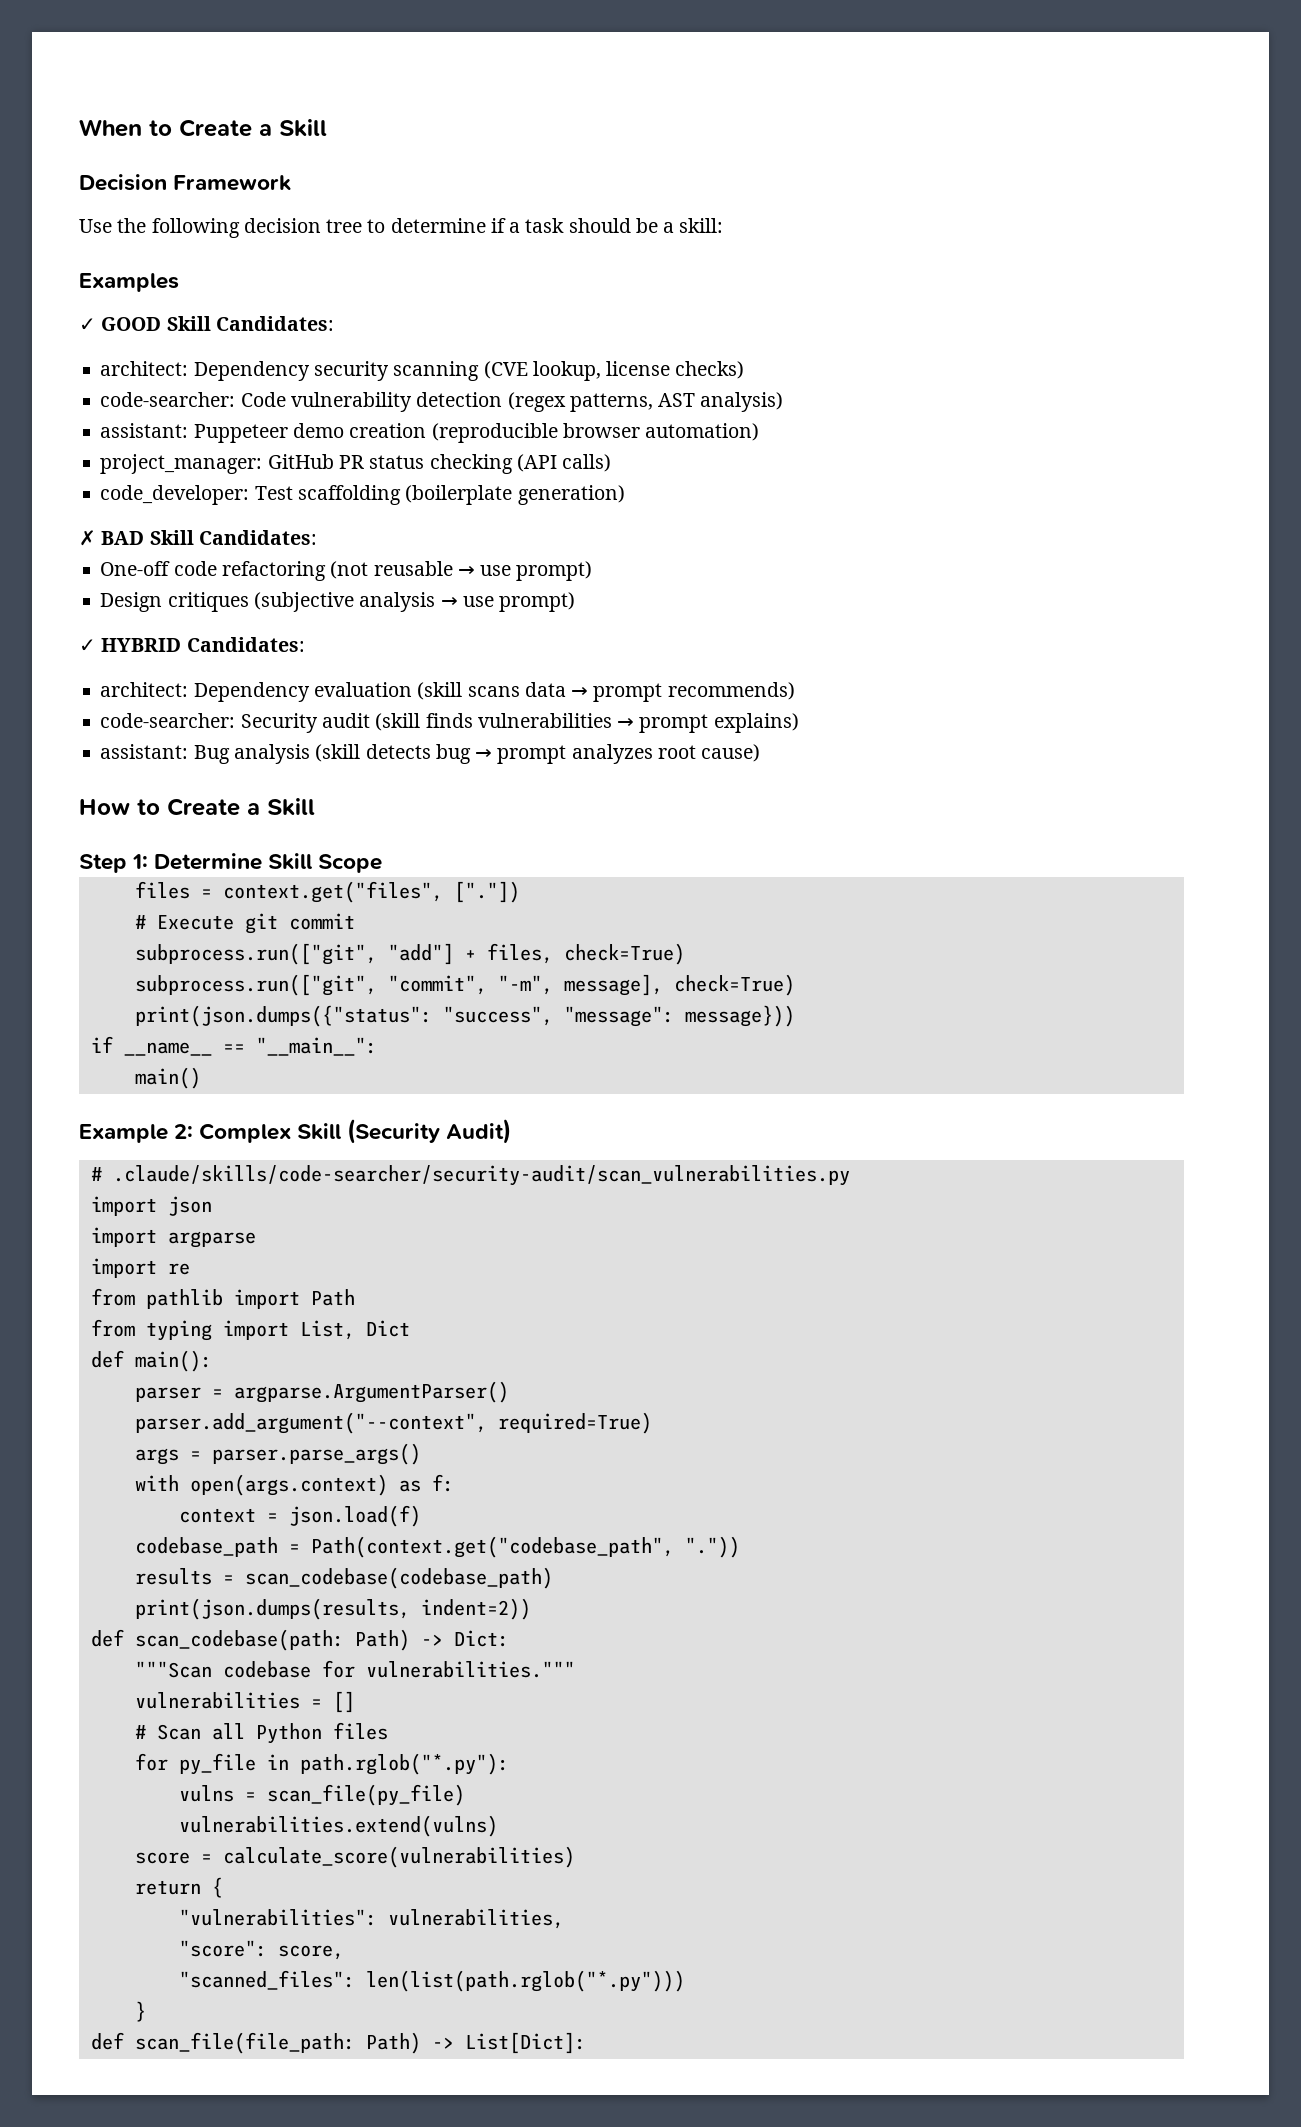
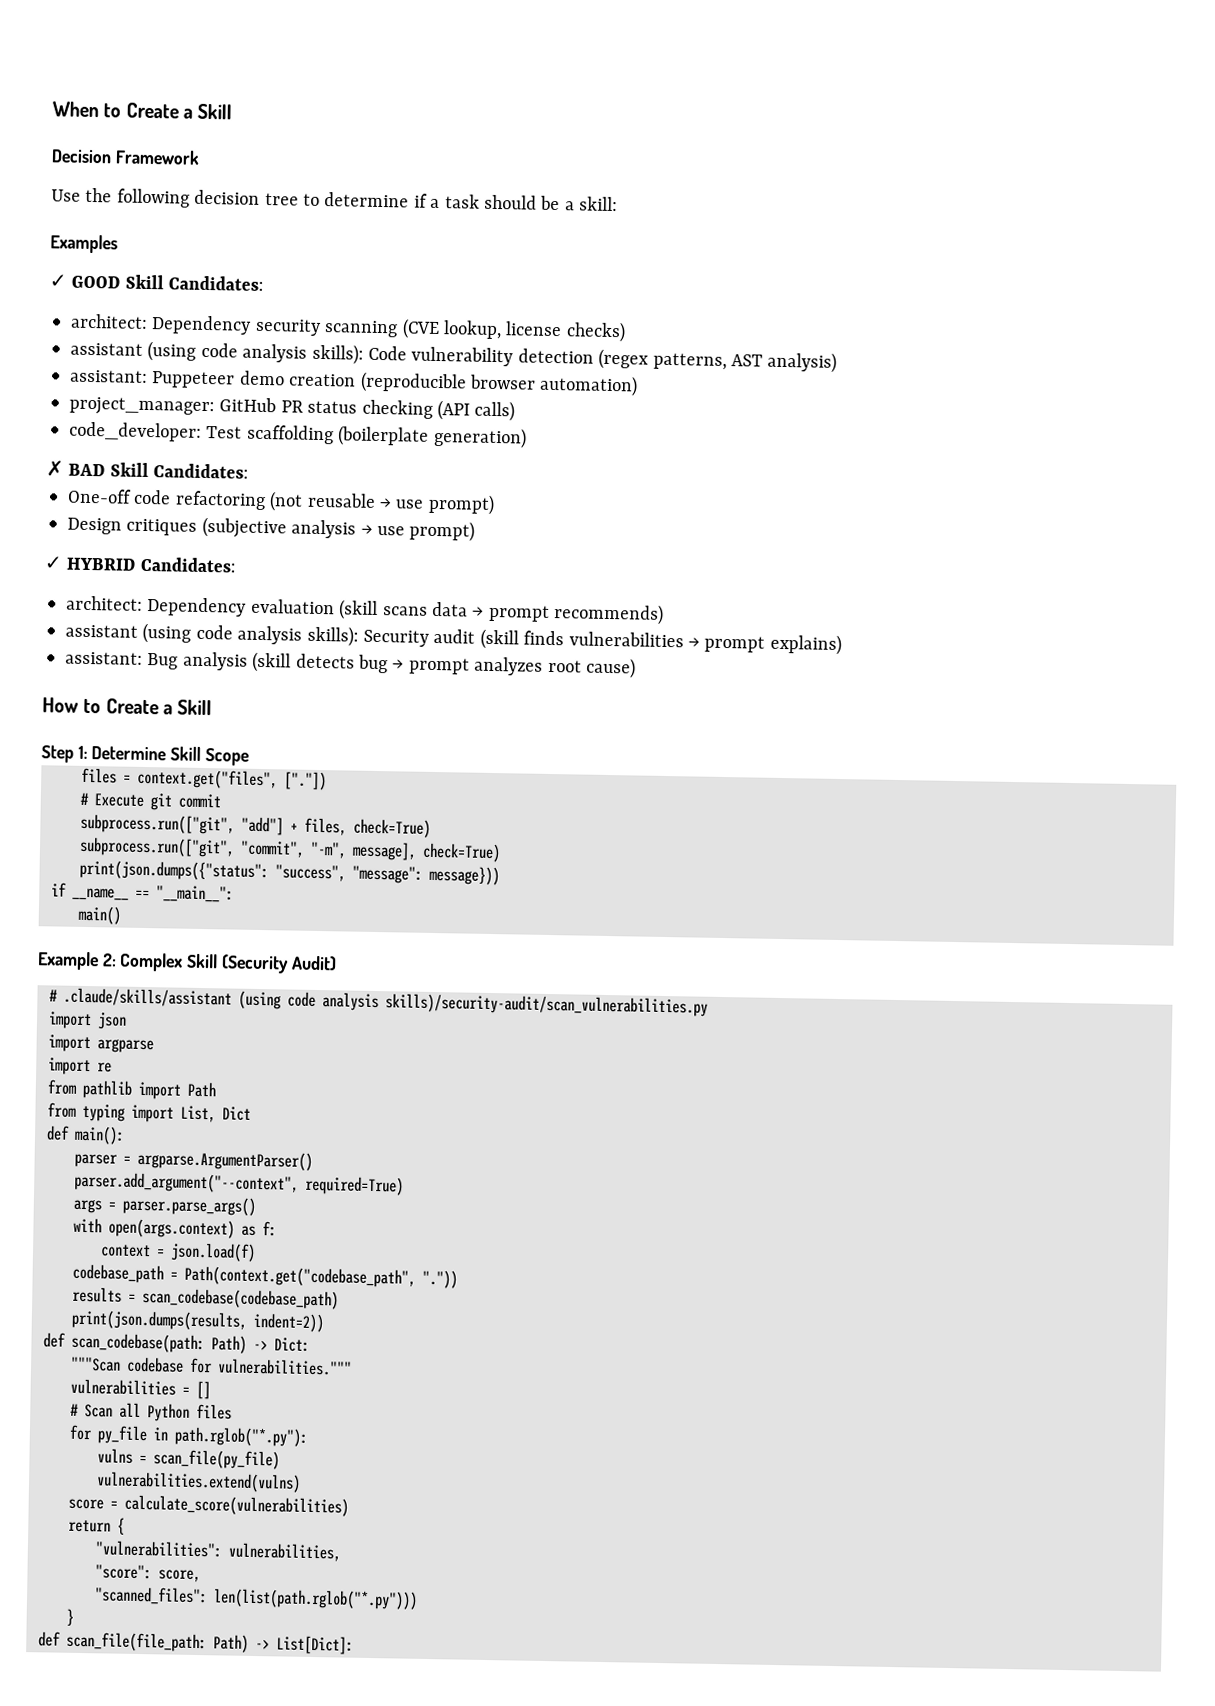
- code-searcher: Code vulnerability detection (regex patterns, AST analysis)
+ assistant (using code analysis skills): Code vulnerability detection (regex patterns, AST analysis)
- code-searcher: Security audit (skill finds vulnerabilities → prompt explains)
+ assistant (using code analysis skills): Security audit (skill finds vulnerabilities → prompt explains)
- # .claude/skills/code-searcher/security-audit/scan_vulnerabilities.py
+ # .claude/skills/assistant (using code analysis skills)/security-audit/scan_vulnerabilities.py

